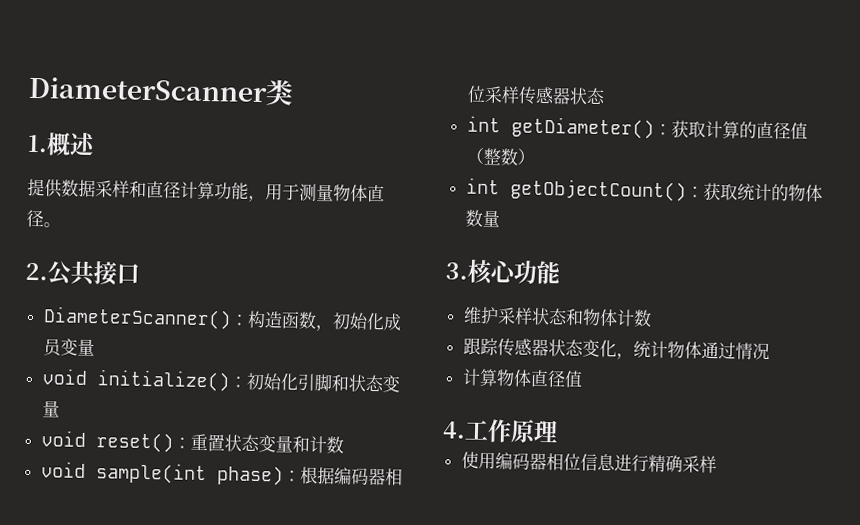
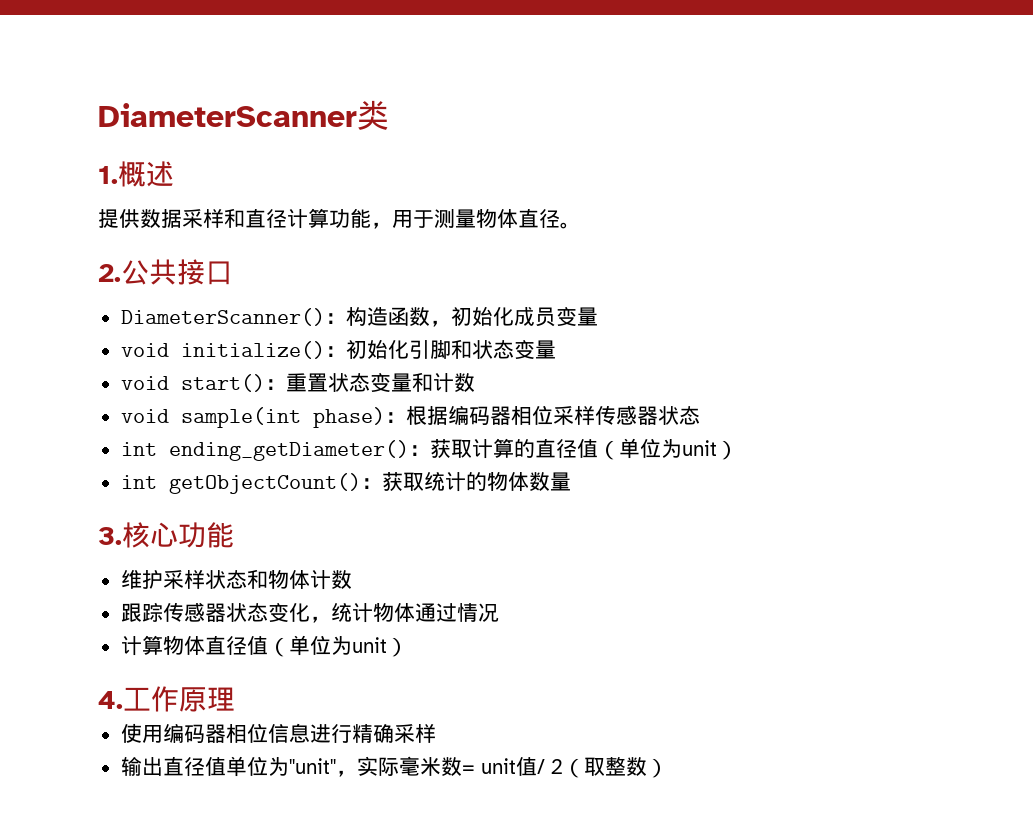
- void reset()：重置状态变量和计数
+ void start()：重置状态变量和计数
- int getDiameter()：获取计算的直径值（整数）
+ int ending_getDiameter()：获取计算的直径值（单位为unit）
- 计算物体直径值
+ 计算物体直径值（单位为unit）
+ 输出直径值单位为"unit"，实际毫米数= unit值/ 2（取整数）

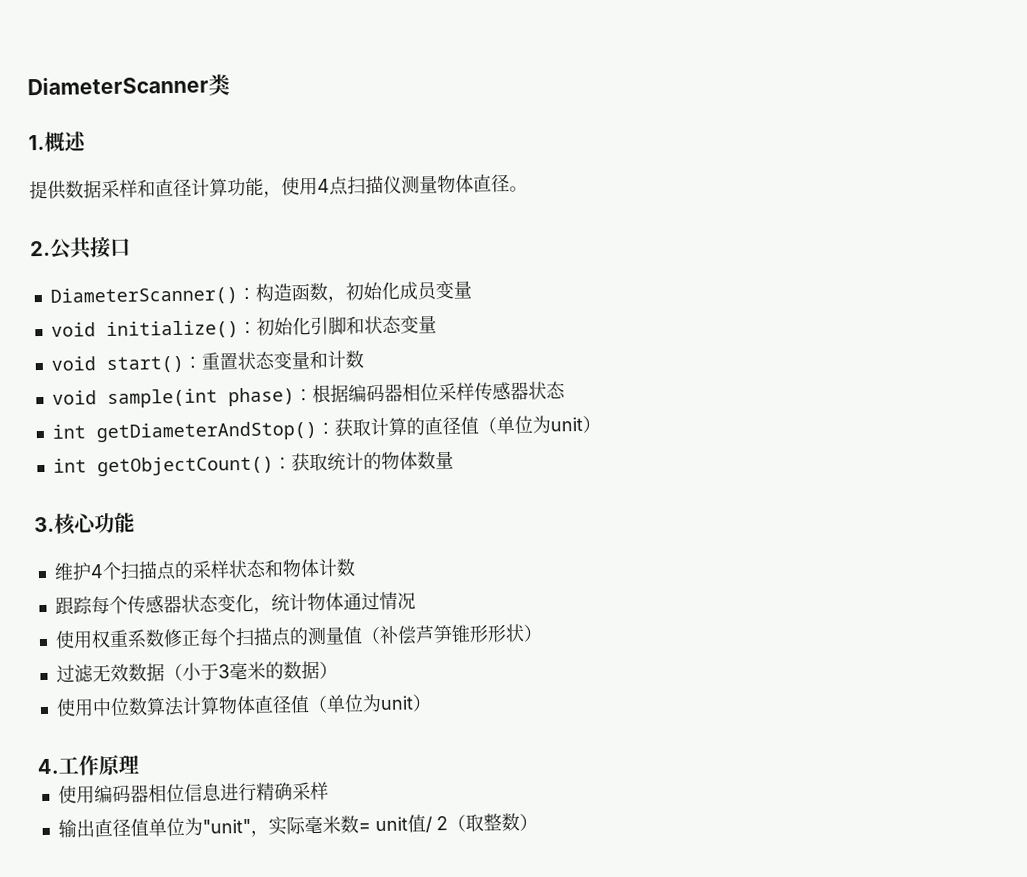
- 提供数据采样和直径计算功能，用于测量物体直径。
+ 提供数据采样和直径计算功能，使用4点扫描仪测量物体直径。
- int ending_getDiameter()：获取计算的直径值（单位为unit）
+ int getDiameterAndStop()：获取计算的直径值（单位为unit）
- 维护采样状态和物体计数
+ 维护4个扫描点的采样状态和物体计数
- 跟踪传感器状态变化，统计物体通过情况
+ 跟踪每个传感器状态变化，统计物体通过情况
- 计算物体直径值（单位为unit）
+ 使用权重系数修正每个扫描点的测量值（补偿芦笋锥形形状）
+ 过滤无效数据（小于3毫米的数据）
+ 使用中位数算法计算物体直径值（单位为unit）

